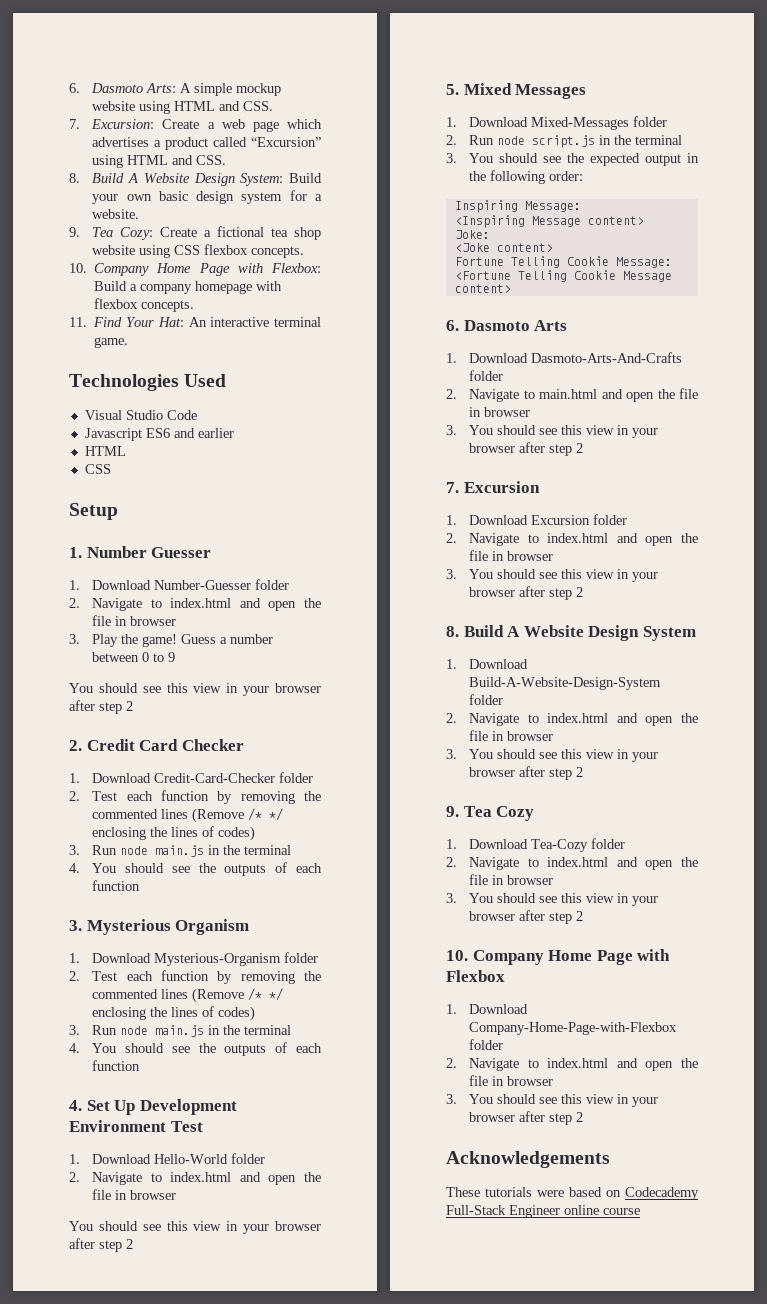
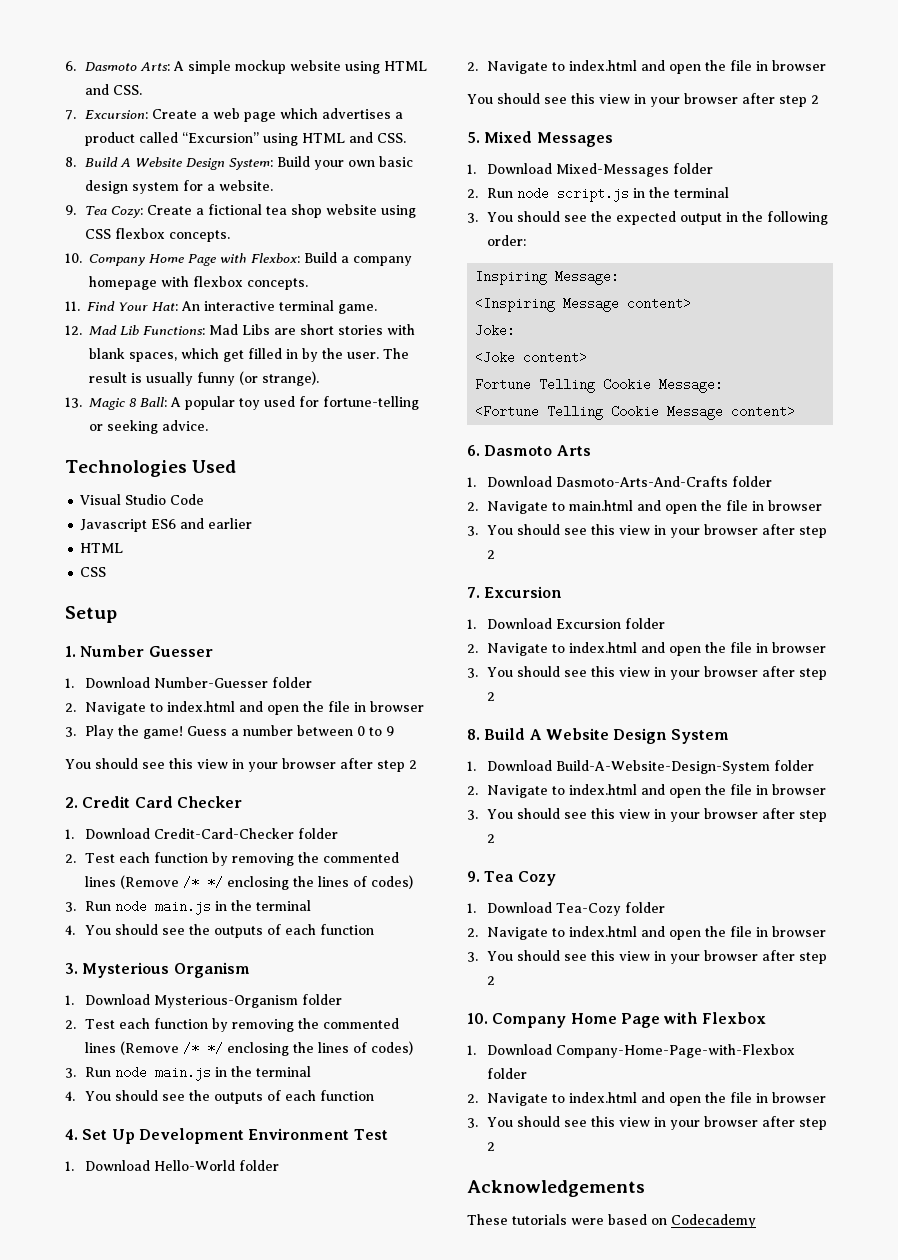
+ 12. Mad Lib Functions: Mad Libs are short stories with blank spaces, which get filled in by the user. The result is usually funny (or strange).
+ 13. Magic 8 Ball: A popular toy used for fortune-telling or seeking advice.
- These tutorials were based on Codecademy Full-Stack Engineer online course
+ These tutorials were based on Codecademy

